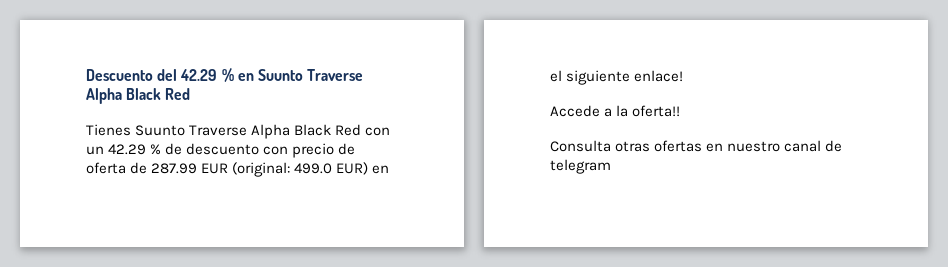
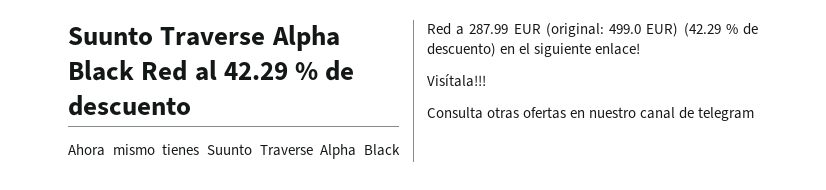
- Descuento del 42.29 % en Suunto Traverse Alpha Black Red
- Tienes Suunto Traverse Alpha Black Red con un 42.29 % de descuento con precio de oferta de 287.99 EUR (original: 499.0 EUR) en el siguiente enlace!
+ Suunto Traverse Alpha Black Red al 42.29 % de descuento
+ Ahora mismo tienes Suunto Traverse Alpha Black Red a 287.99 EUR (original: 499.0 EUR) (42.29 % de descuento) en el siguiente enlace!
- Accede a la oferta!!
+ Visítala!!!

